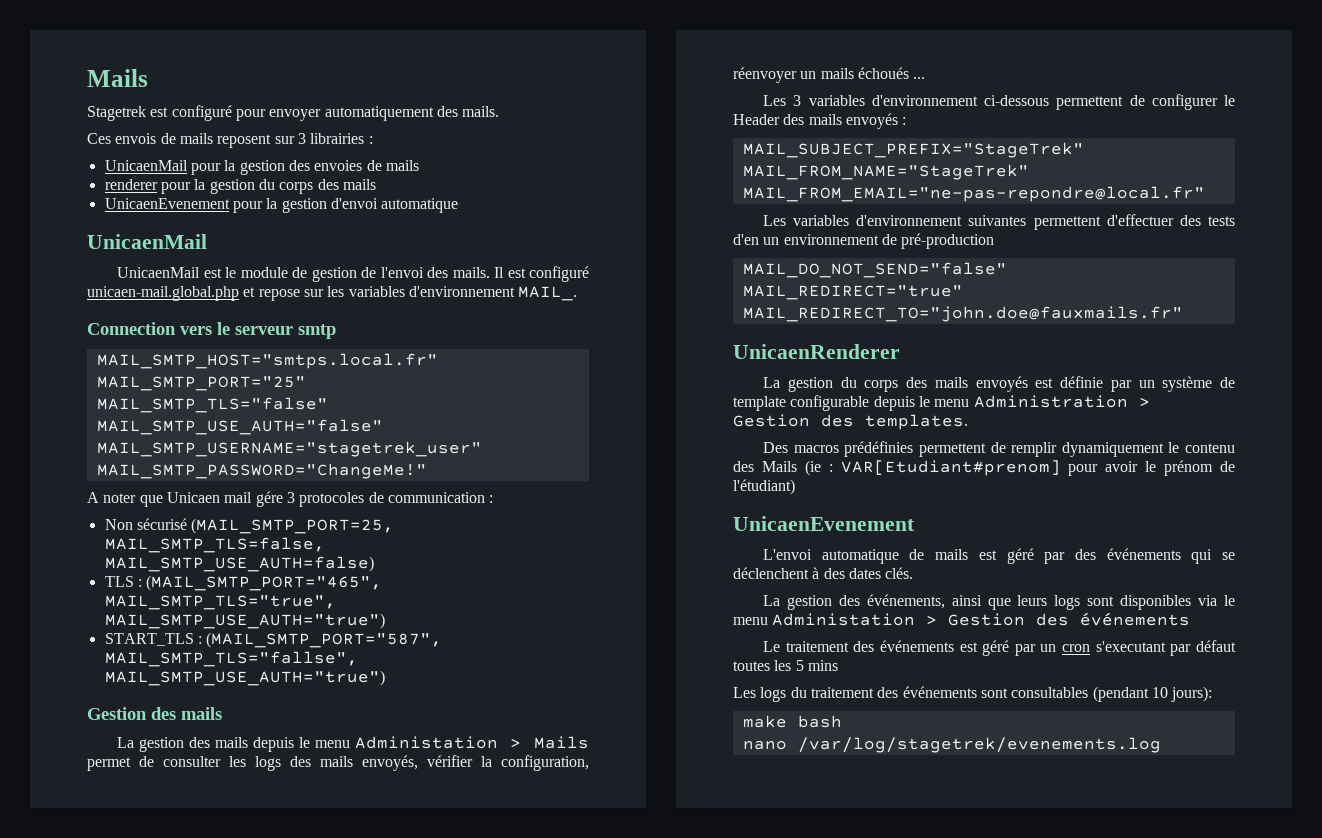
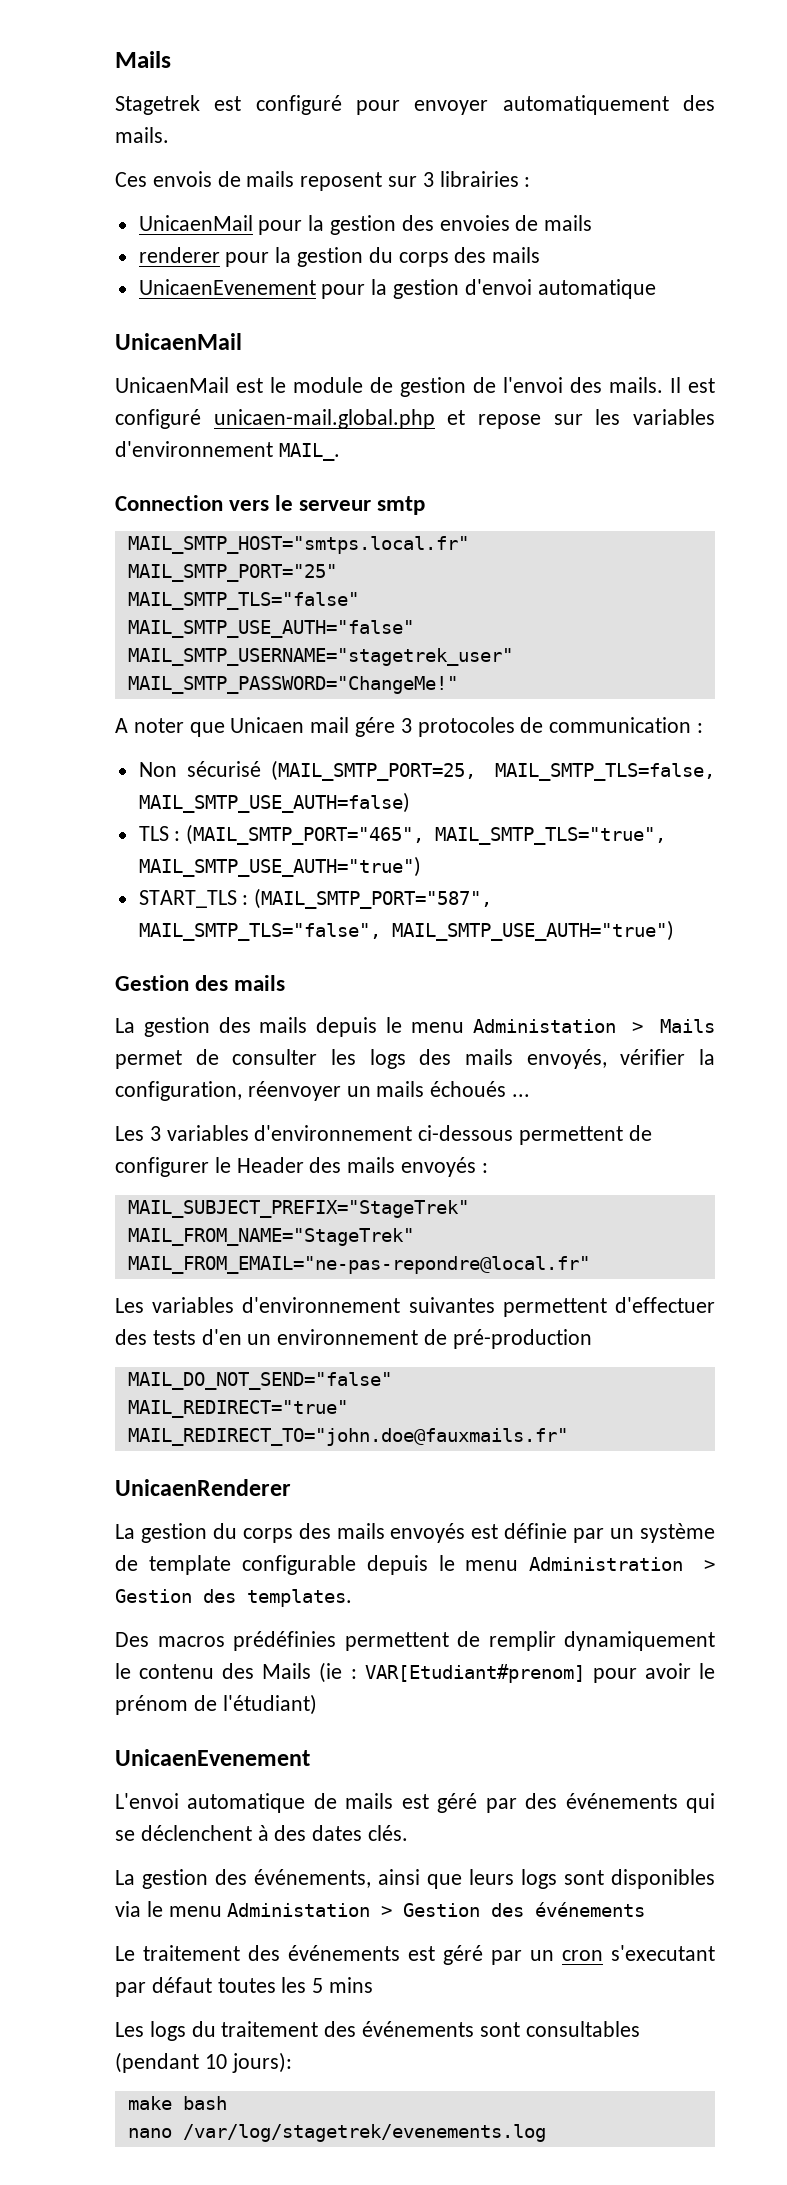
- START_TLS : (MAIL_SMTP_PORT="587", MAIL_SMTP_TLS="fallse", MAIL_SMTP_USE_AUTH="true")
+ START_TLS : (MAIL_SMTP_PORT="587", MAIL_SMTP_TLS="false", MAIL_SMTP_USE_AUTH="true")

